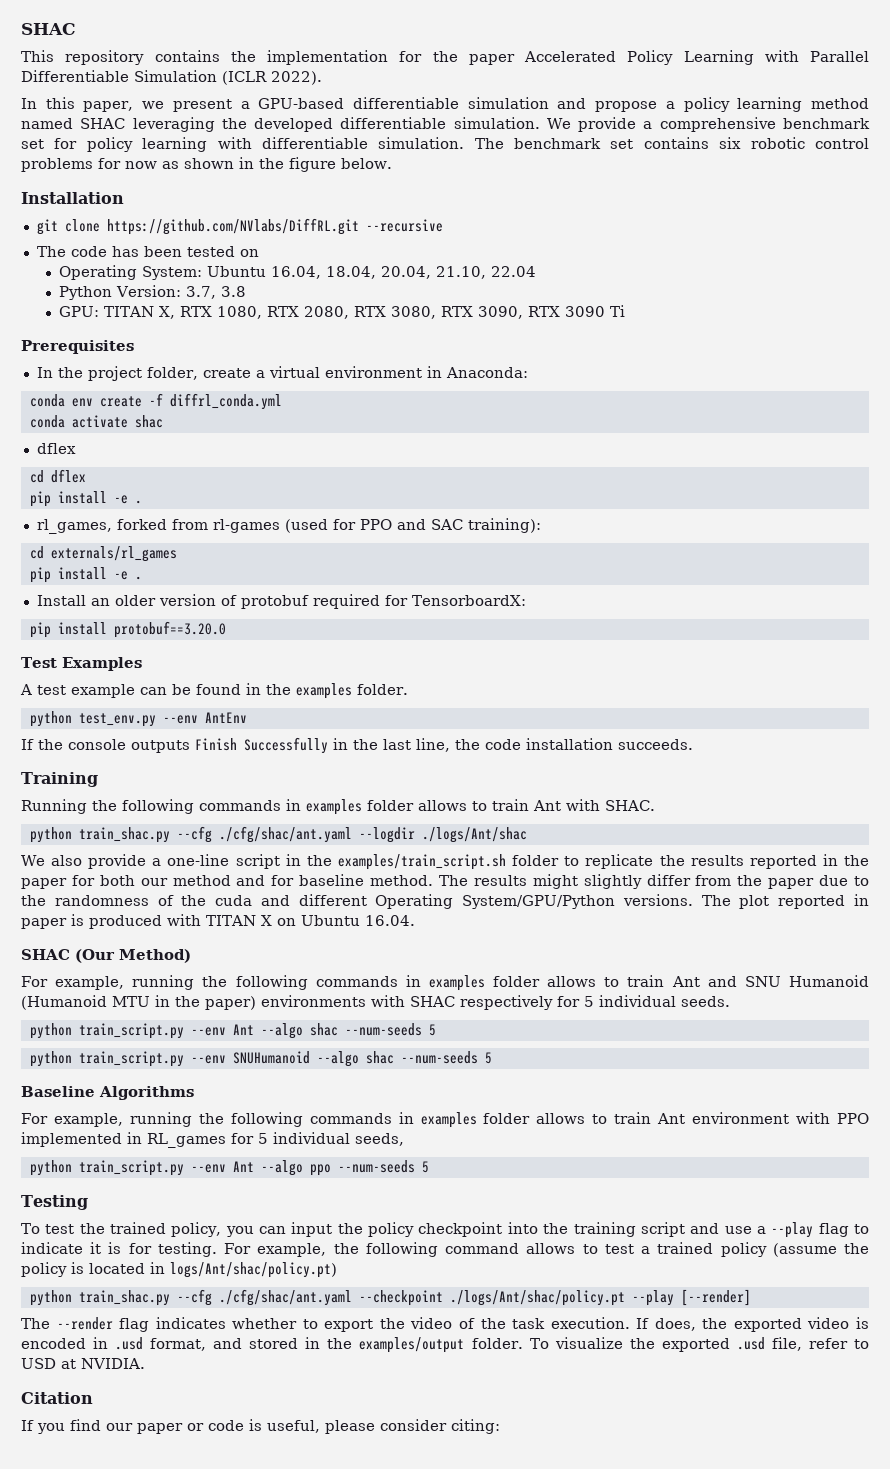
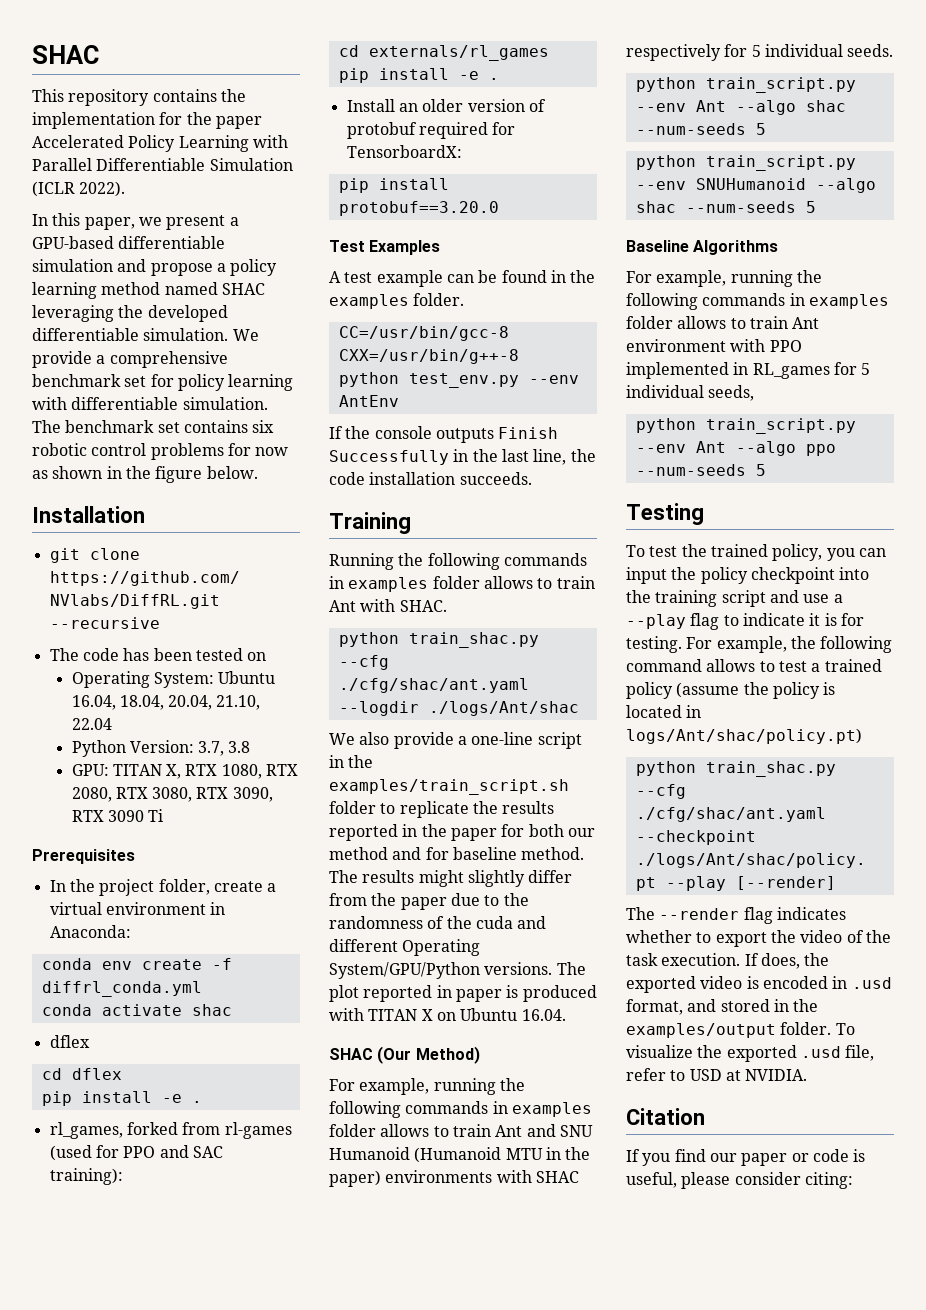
- python test_env.py --env AntEnv
+ CC=/usr/bin/gcc-8 CXX=/usr/bin/g++-8 python test_env.py --env AntEnv

